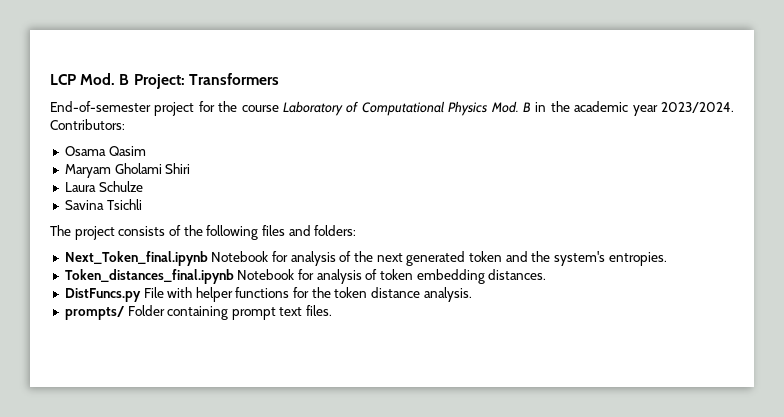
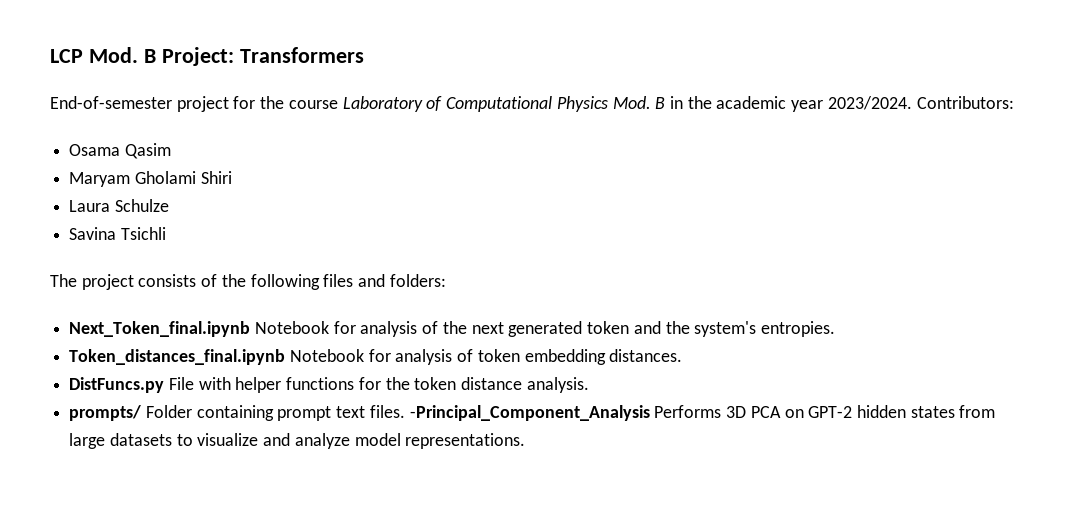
+ -Principal_Component_Analysis Performs 3D PCA on GPT-2 hidden states from large datasets to visualize and analyze model representations.

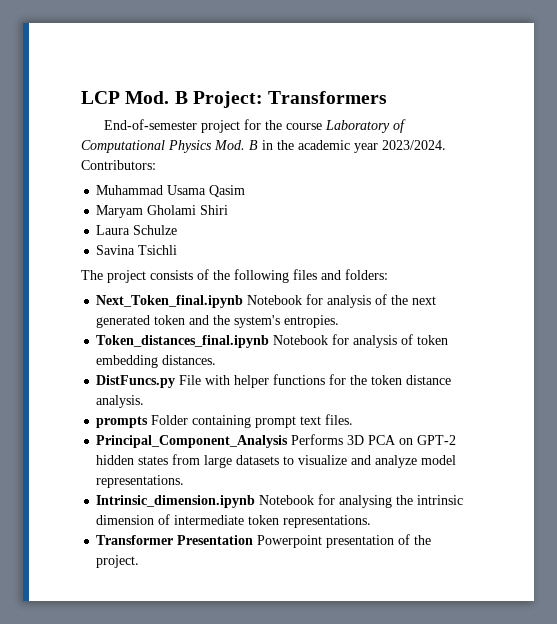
- Osama Qasim
+ Muhammad Usama Qasim
- prompts/ Folder containing prompt text files. -Principal_Component_Analysis Performs 3D PCA on GPT-2 hidden states from large datasets to visualize and analyze model representations.
+ prompts Folder containing prompt text files.
+ Principal_Component_Analysis Performs 3D PCA on GPT-2 hidden states from large datasets to visualize and analyze model representations.
+ Intrinsic_dimension.ipynb Notebook for analysing the intrinsic dimension of intermediate token representations.
+ Transformer Presentation Powerpoint presentation of the project.

